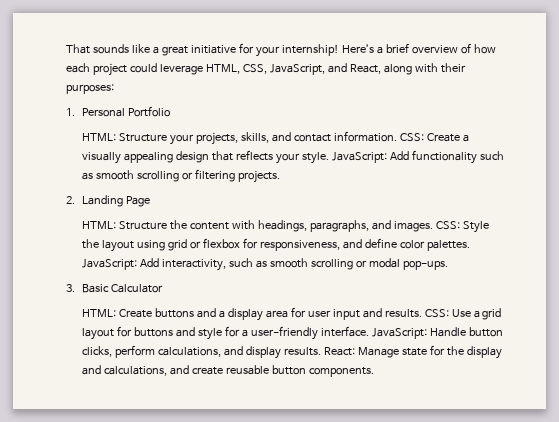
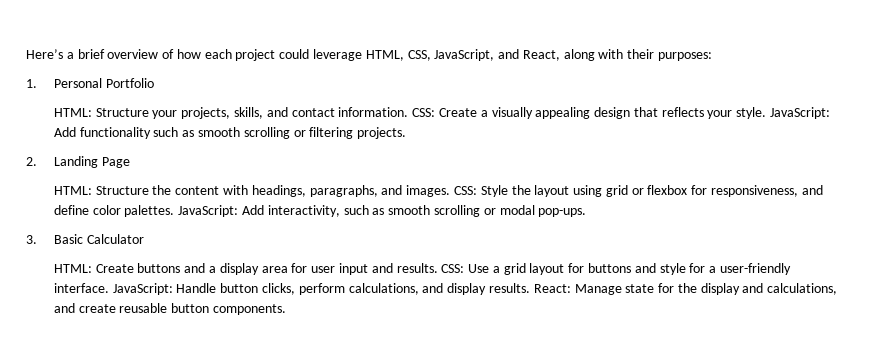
- That sounds like a great initiative for your internship!

